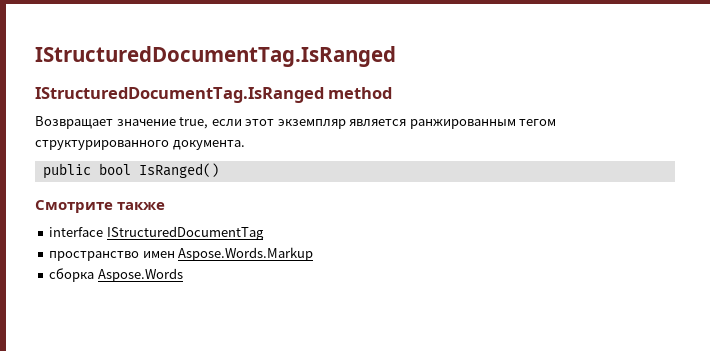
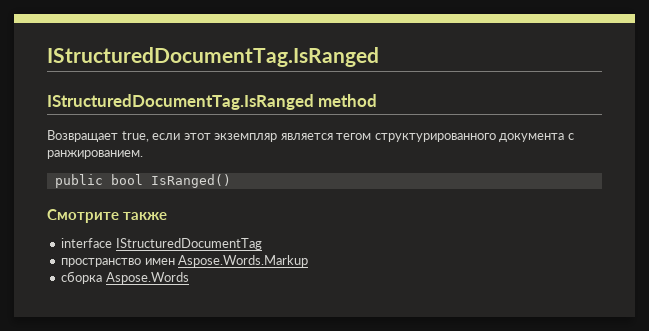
- Возвращает значение true, если этот экземпляр является ранжированным тегом структурированного документа.
+ Возвращает true, если этот экземпляр является тегом структурированного документа с ранжированием.

